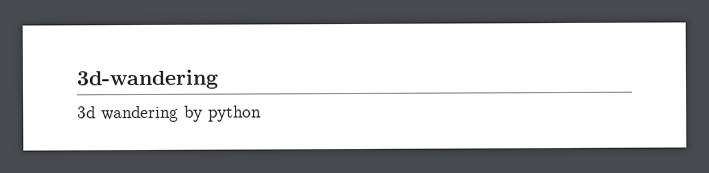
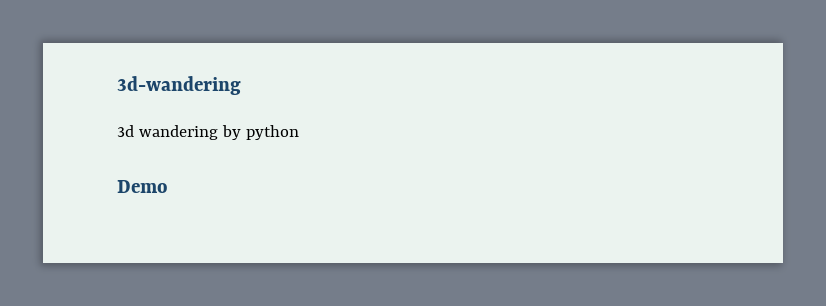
+ Demo

